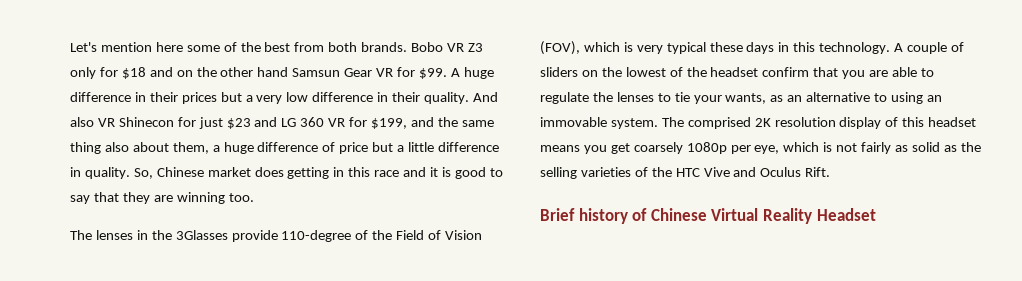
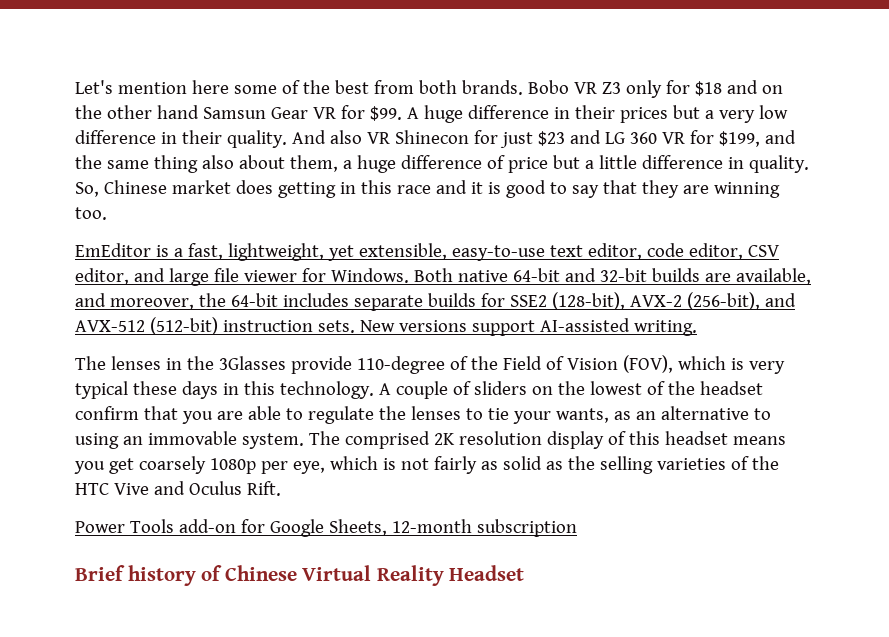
+ EmEditor is a fast, lightweight, yet extensible, easy-to-use text editor, code editor, CSV editor, and large file viewer for Windows. Both native 64-bit and 32-bit builds are available, and moreover, the 64-bit includes separate builds for SSE2 (128-bit), AVX-2 (256-bit), and AVX-512 (512-bit) instruction sets. New versions support AI-assisted writing.
+ Power Tools add-on for Google Sheets, 12-month subscription

